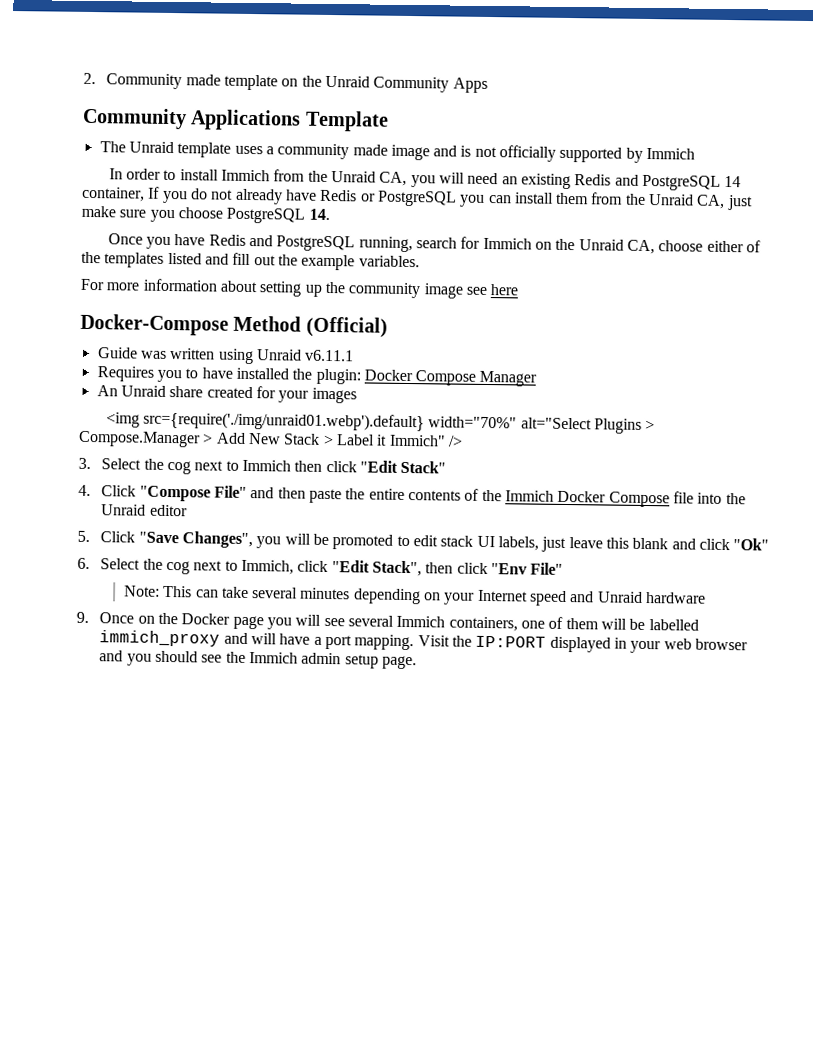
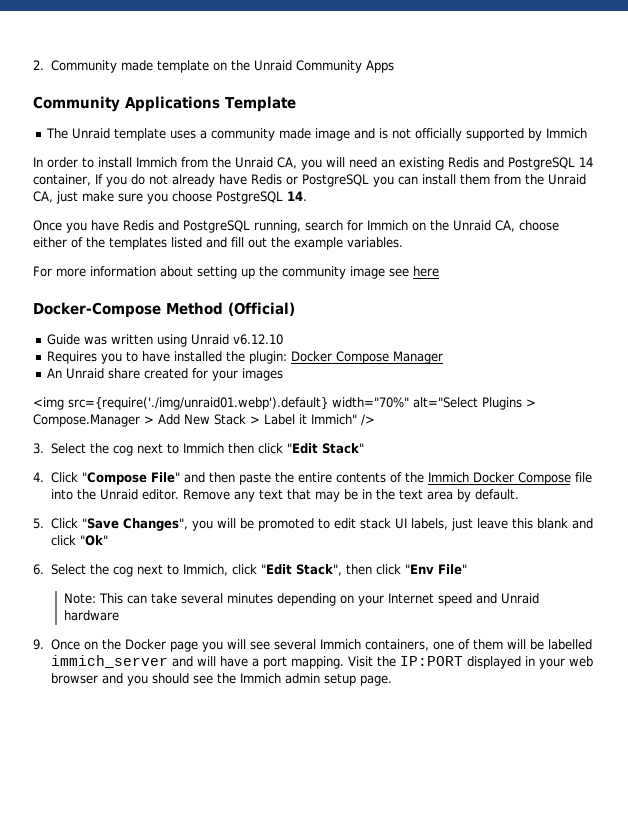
- Guide was written using Unraid v6.11.1
+ Guide was written using Unraid v6.12.10
- 4. Click "Compose File" and then paste the entire contents of the Immich Docker Compose file into the Unraid editor
+ 4. Click "Compose File" and then paste the entire contents of the Immich Docker Compose file into the Unraid editor. Remove any text that may be in the text area by default.
- 9. Once on the Docker page you will see several Immich containers, one of them will be labelled immich_proxy and will have a port mapping.
+ 9. Once on the Docker page you will see several Immich containers, one of them will be labelled immich_server and will have a port mapping.

